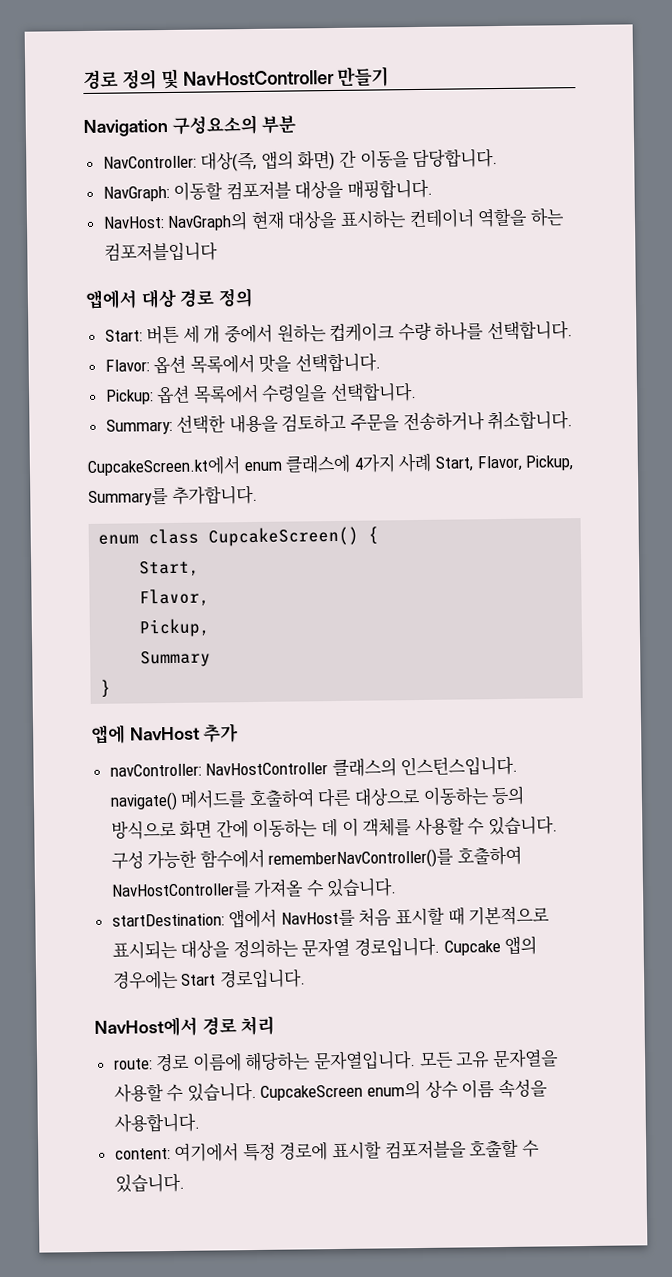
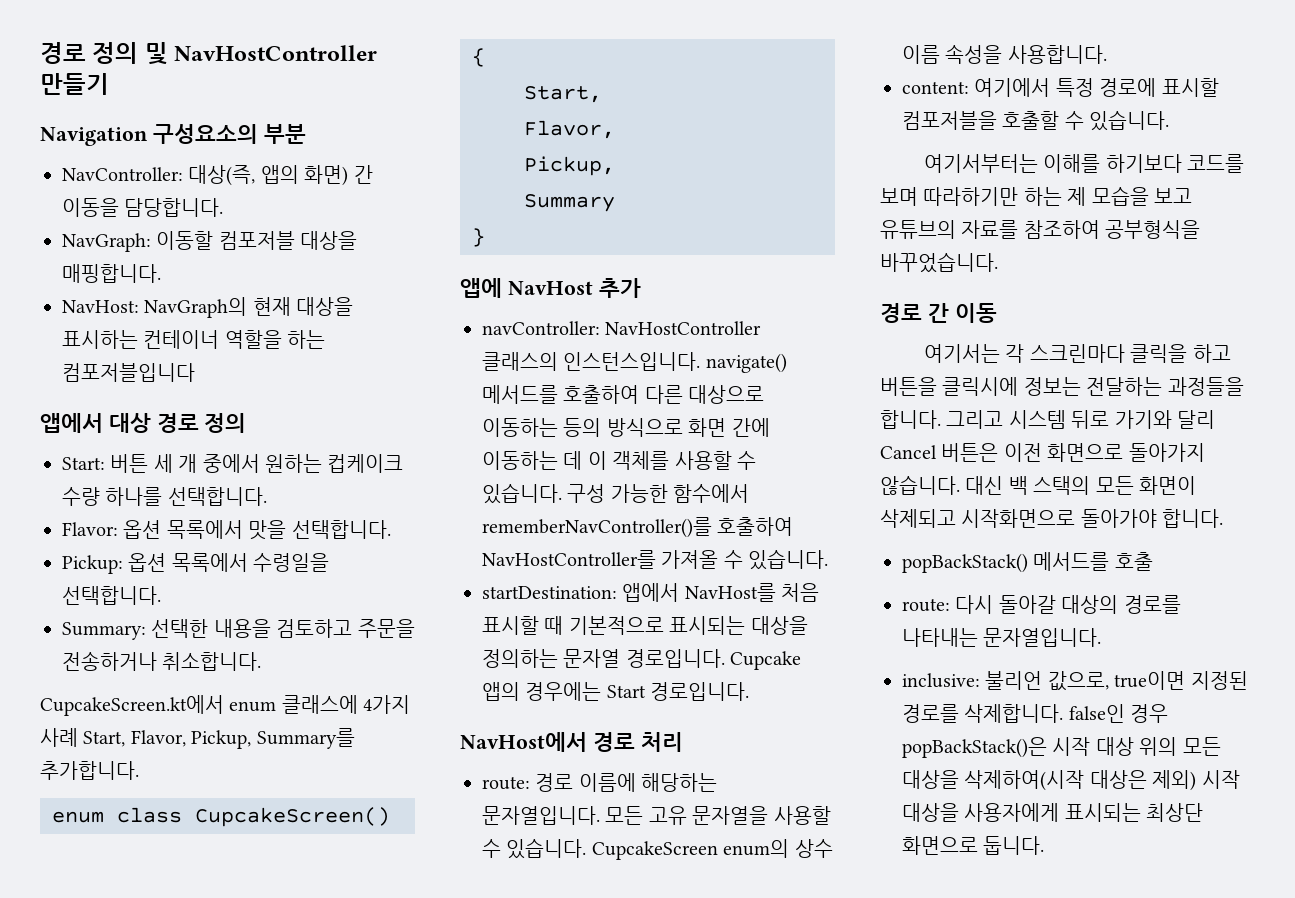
+ 여기서부터는 이해를 하기보다 코드를 보며 따라하기만 하는 제 모습을 보고 유튜브의 자료를 참조하여 공부형식을 바꾸었습니다.
+ 경로 간 이동
+ 여기서는 각 스크린마다 클릭을 하고 버튼을 클릭시에 정보는 전달하는 과정들을 합니다. 그리고 시스템 뒤로 가기와 달리 Cancel 버튼은 이전 화면으로 돌아가지 않습니다. 대신 백 스택의 모든 화면이 삭제되고 시작화면으로 돌아가야 합니다.
+ popBackStack() 메서드를 호출
+ route: 다시 돌아갈 대상의 경로를 나타내는 문자열입니다.
+ inclusive: 불리언 값으로, true이면 지정된 경로를 삭제합니다. false인 경우 popBackStack()은 시작 대상 위의 모든 대상을 삭제하여(시작 대상은 제외) 시작 대상을 사용자에게 표시되는 최상단 화면으로 둡니다.

